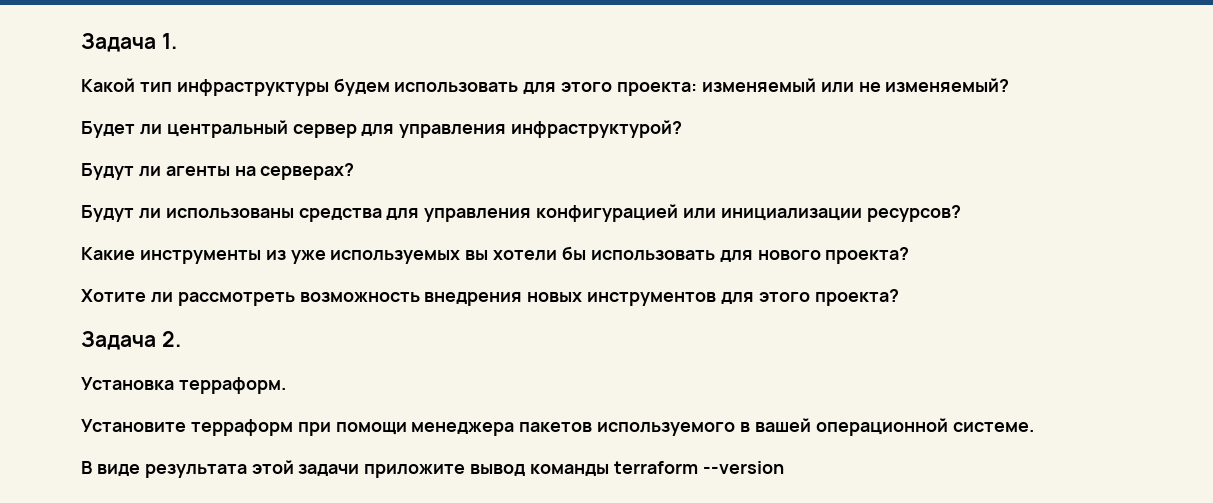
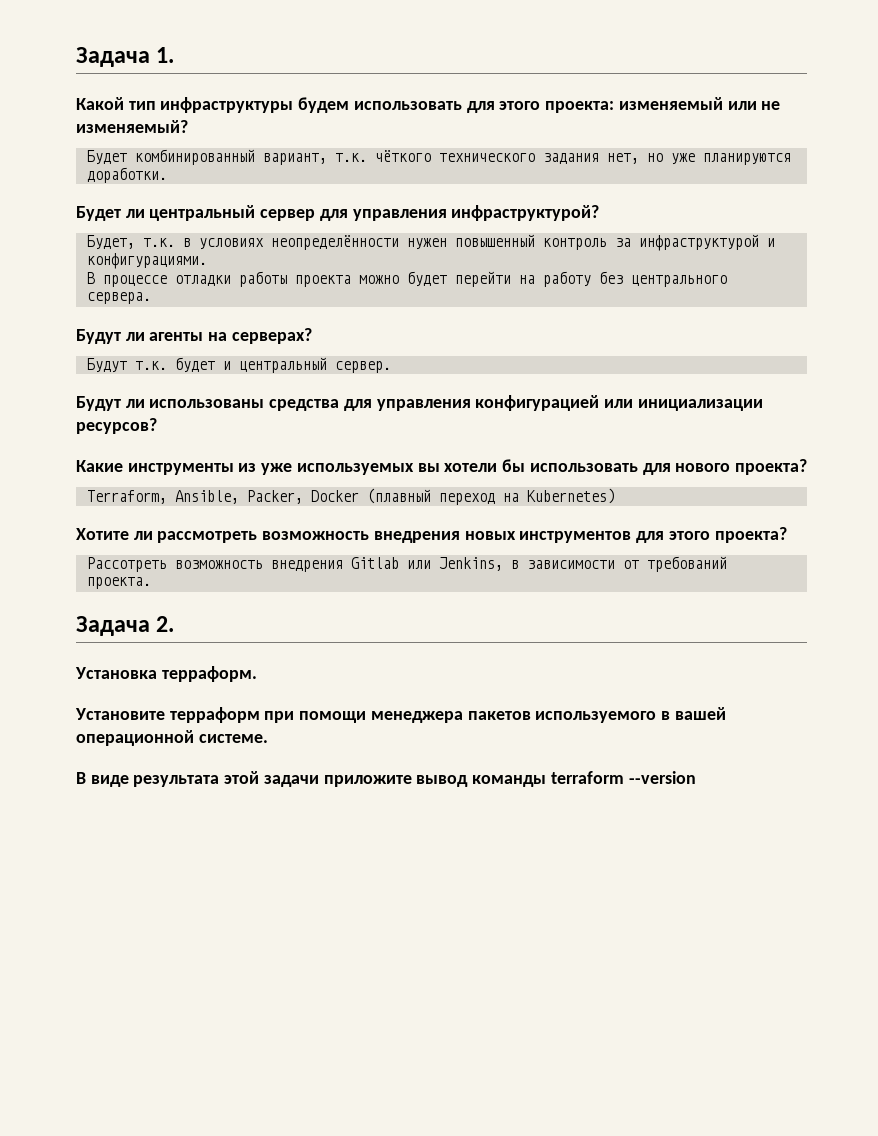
+ Будет комбинированный вариант, т.к. чёткого технического задания нет, но уже планируются доработки.
+ Будет, т.к. в условиях неопределённости нужен повышенный контроль за инфраструктурой и конфигурациями.
+ В процессе отладки работы проекта можно будет перейти на работу без центрального сервера.
+ Будут т.к. будет и центральный сервер.
+ Terraform, Ansible, Packer, Docker (плавный переход на Kubernetes)
+ Рассотреть возможность внедрения Gitlab или Jenkins, в зависимости от требований проекта.

